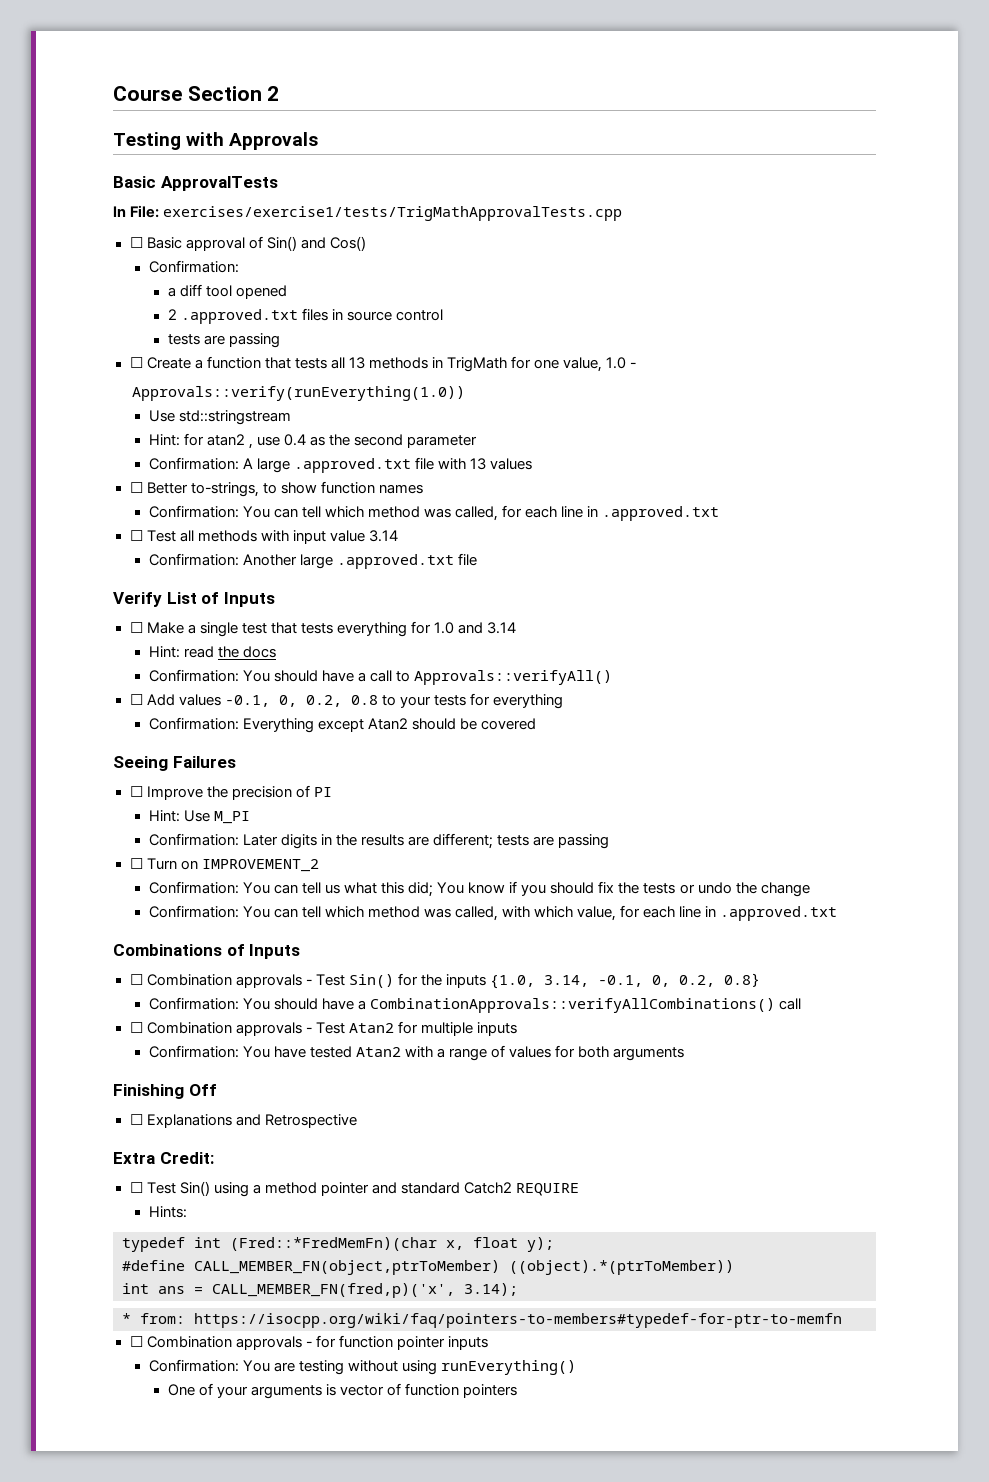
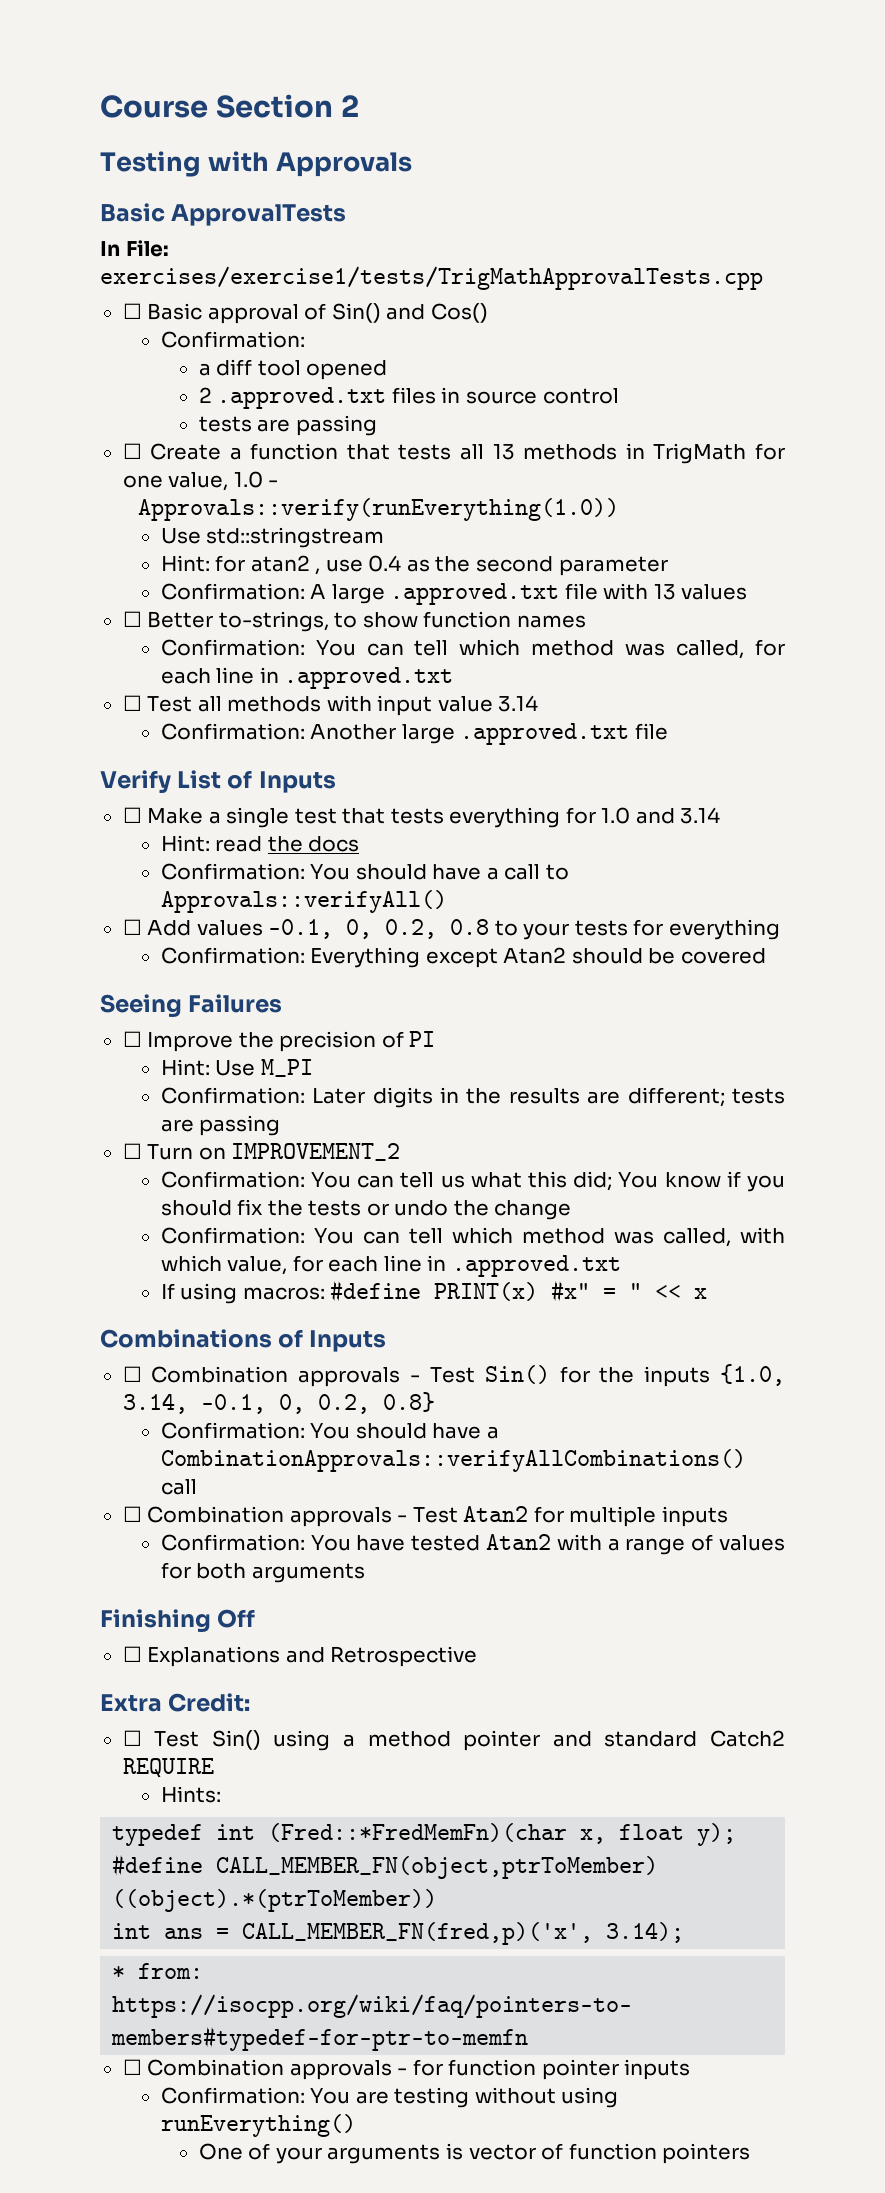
+ If using macros: #define PRINT(x) #x" = " << x

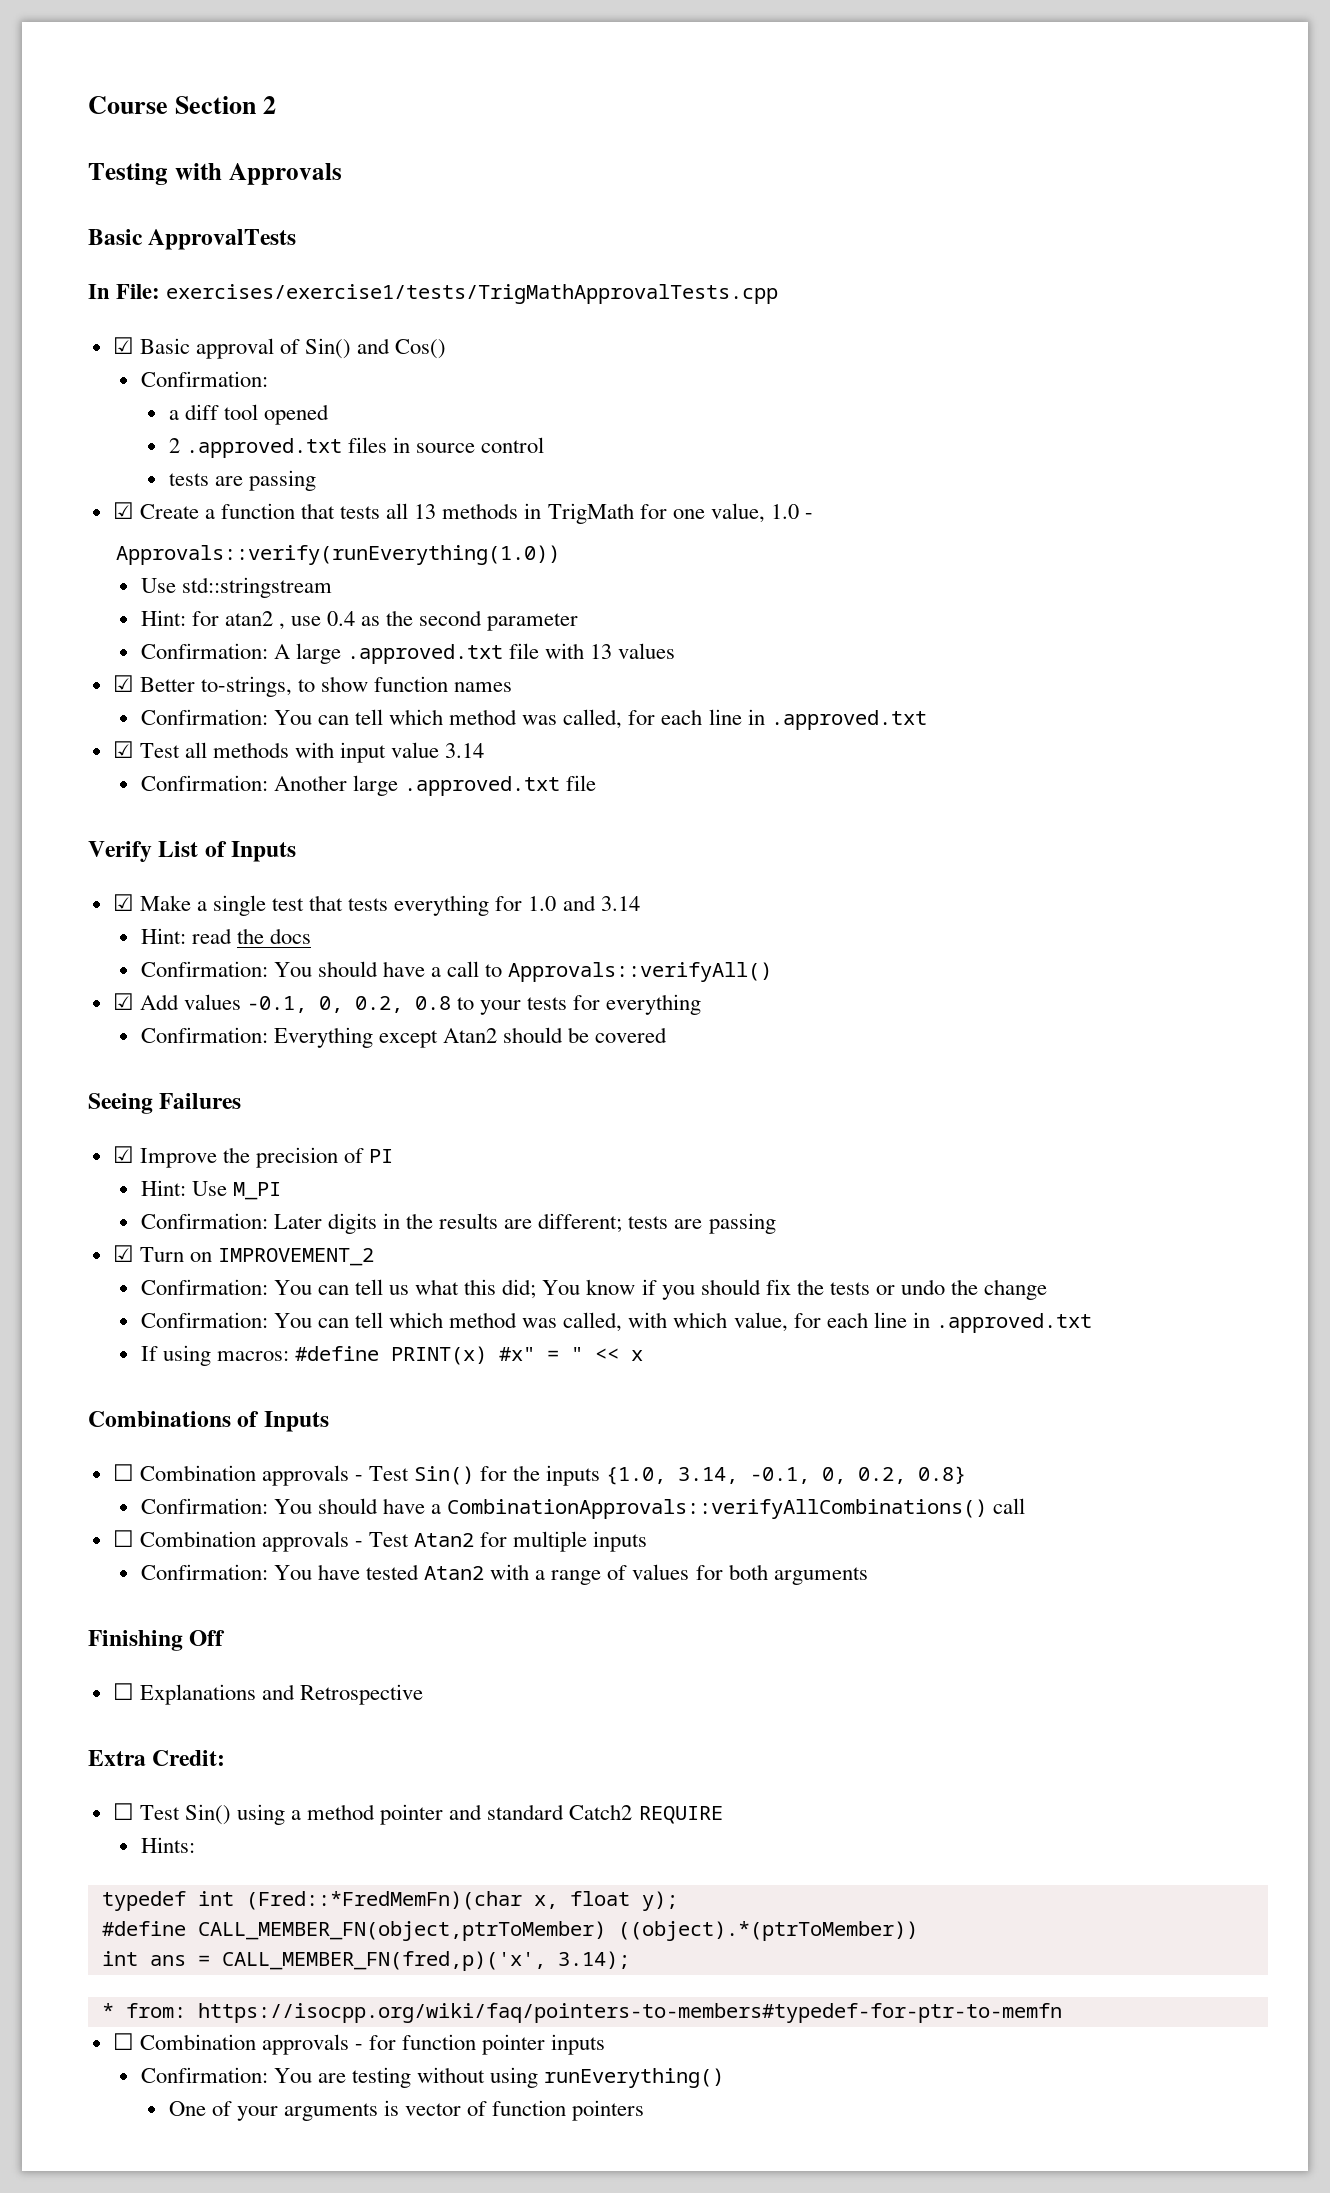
- ☐ Basic approval of Sin() and Cos()
+ ☑ Basic approval of Sin() and Cos()
- ☐ Create a function that tests all 13 methods in TrigMath for one value, 1.0 -
+ ☑ Create a function that tests all 13 methods in TrigMath for one value, 1.0 -
- ☐ Better to-strings, to show function names
+ ☑ Better to-strings, to show function names
- ☐ Test all methods with input value 3.14
+ ☑ Test all methods with input value 3.14
- ☐ Make a single test that tests everything for 1.0 and 3.14
+ ☑ Make a single test that tests everything for 1.0 and 3.14
- ☐ Add values -0.1, 0, 0.2, 0.8 to your tests for everything
+ ☑ Add values -0.1, 0, 0.2, 0.8 to your tests for everything
- ☐ Improve the precision of PI
+ ☑ Improve the precision of PI
- ☐ Turn on IMPROVEMENT_2
+ ☑ Turn on IMPROVEMENT_2

